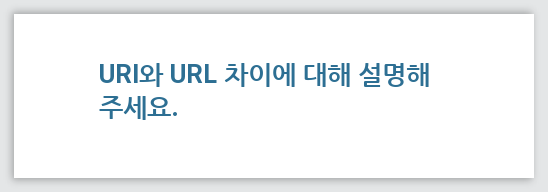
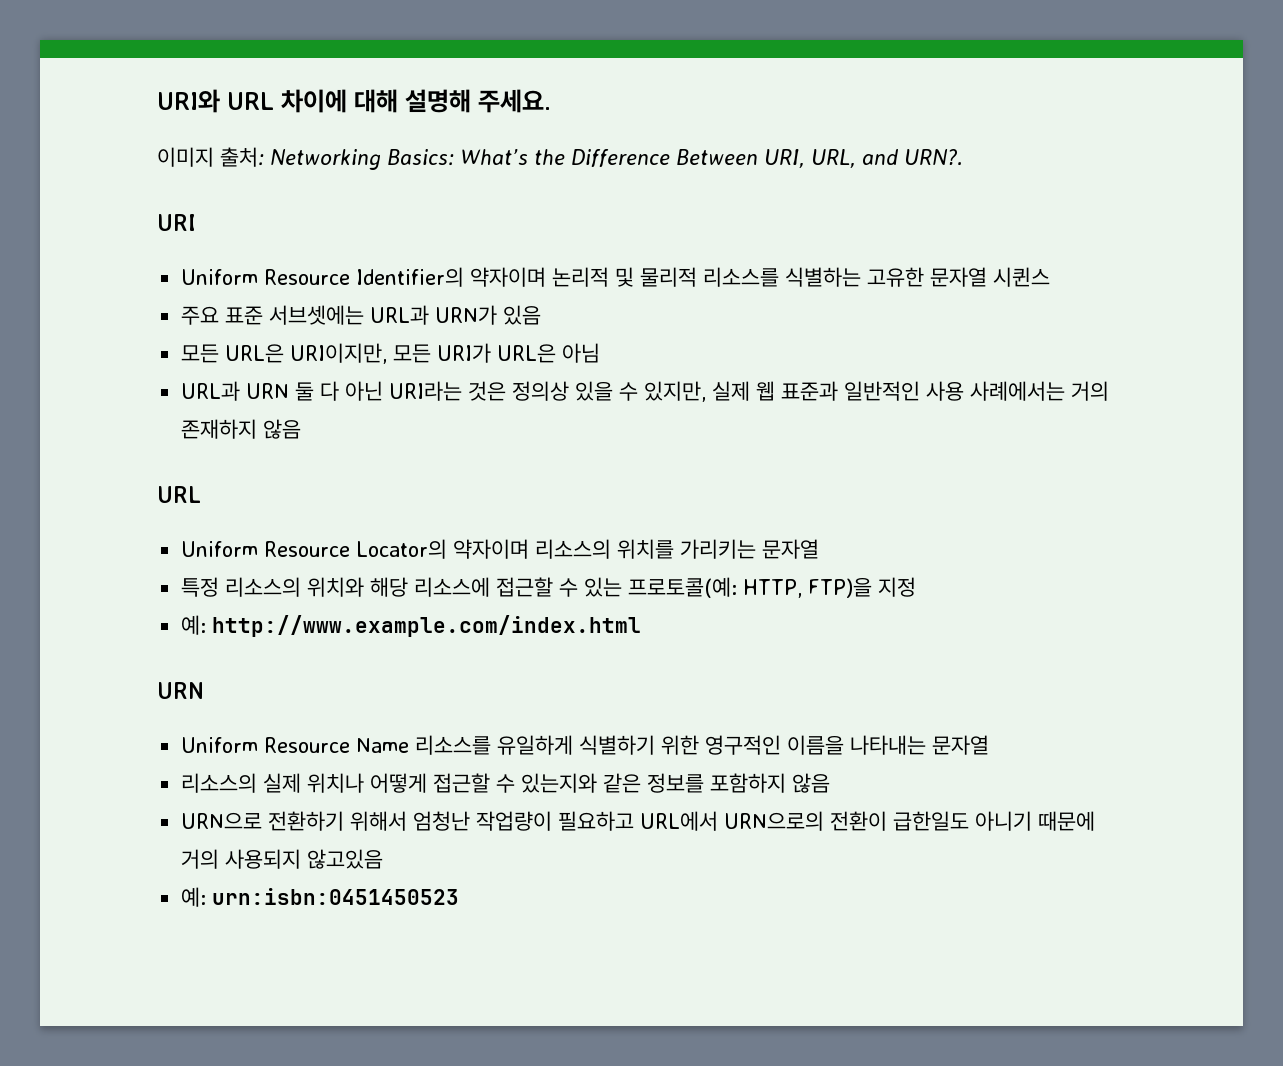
+ 이미지 출처: Networking Basics: What’s the Difference Between URI, URL, and URN?.
+ URI
+ Uniform Resource Identifier의 약자이며 논리적 및 물리적 리소스를 식별하는 고유한 문자열 시퀸스
+ 주요 표준 서브셋에는 URL과 URN가 있음
+ 모든 URL은 URI이지만, 모든 URI가 URL은 아님
+ URL과 URN 둘 다 아닌 URI라는 것은 정의상 있을 수 있지만, 실제 웹 표준과 일반적인 사용 사례에서는 거의 존재하지 않음
+ URL
+ Uniform Resource Locator의 약자이며 리소스의 위치를 가리키는 문자열
+ 특정 리소스의 위치와 해당 리소스에 접근할 수 있는 프로토콜(예: HTTP, FTP)을 지정
+ 예: http://www.example.com/index.html
+ URN
+ Uniform Resource Name 리소스를 유일하게 식별하기 위한 영구적인 이름을 나타내는 문자열
+ 리소스의 실제 위치나 어떻게 접근할 수 있는지와 같은 정보를 포함하지 않음
+ URN으로 전환하기 위해서 엄청난 작업량이 필요하고 URL에서 URN으로의 전환이 급한일도 아니기 때문에 거의 사용되지 않고있음
+ 예: urn:isbn:0451450523

